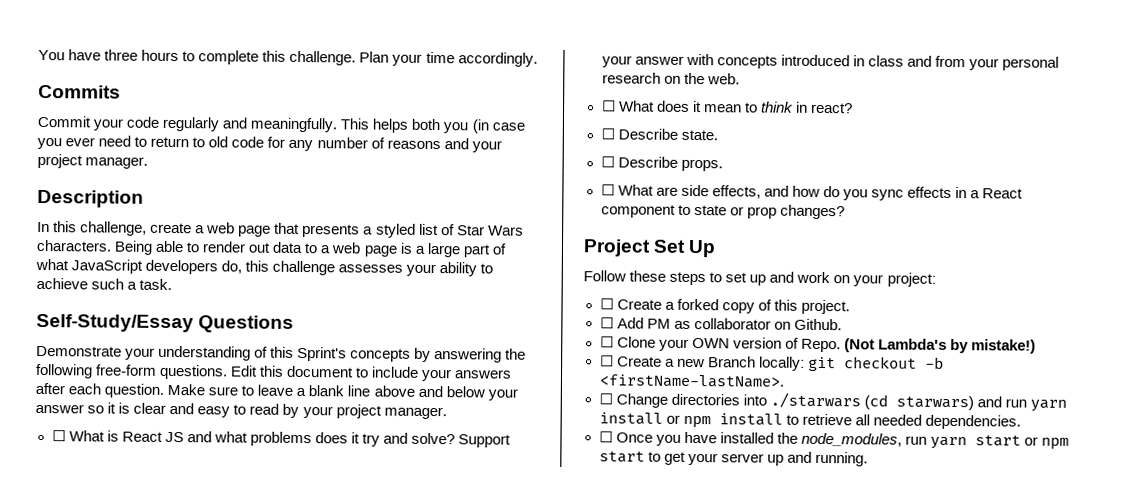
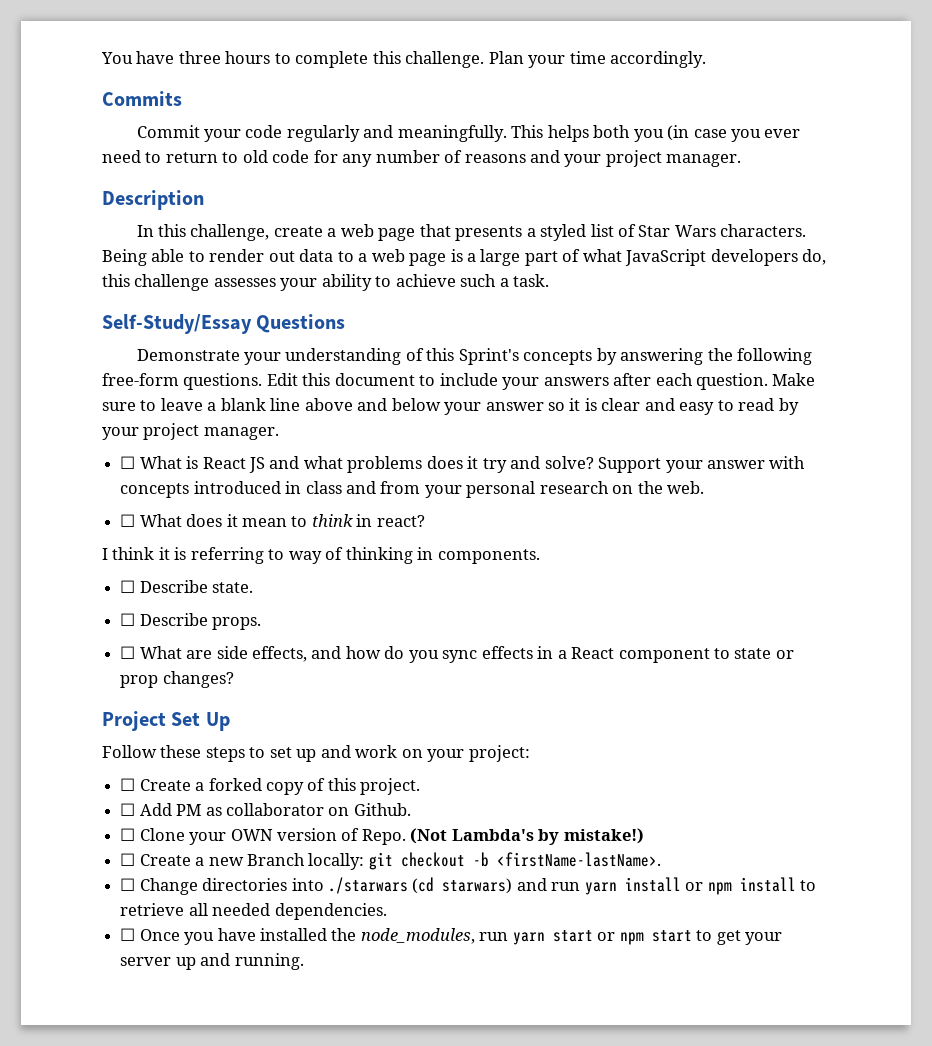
+ I think it is referring to way of thinking in components.

